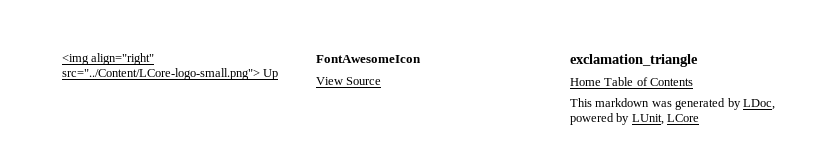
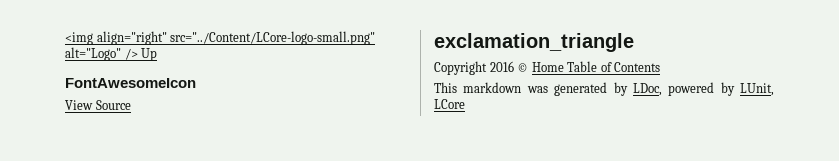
- <img align="right" src="../Content/LCore-logo-small.png"> Up
+ <img align="right" src="../Content/LCore-logo-small.png" alt="Logo" /> Up
- Home Table of Contents
+ Copyright 2016 © Home Table of Contents

